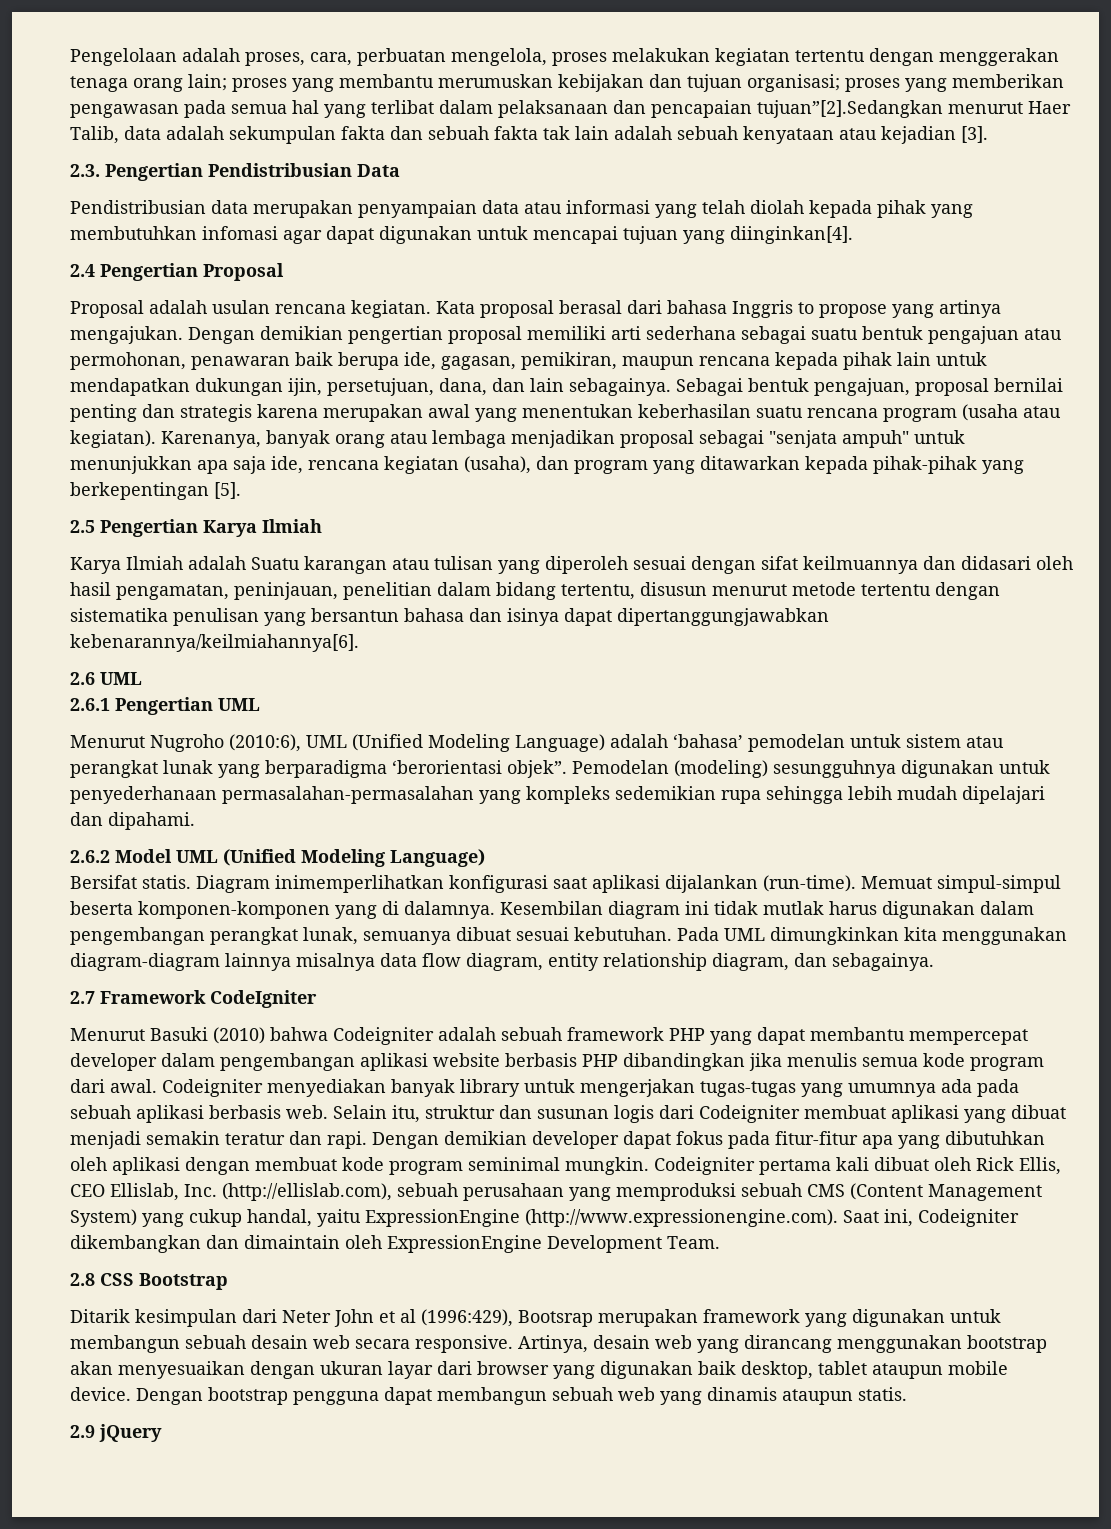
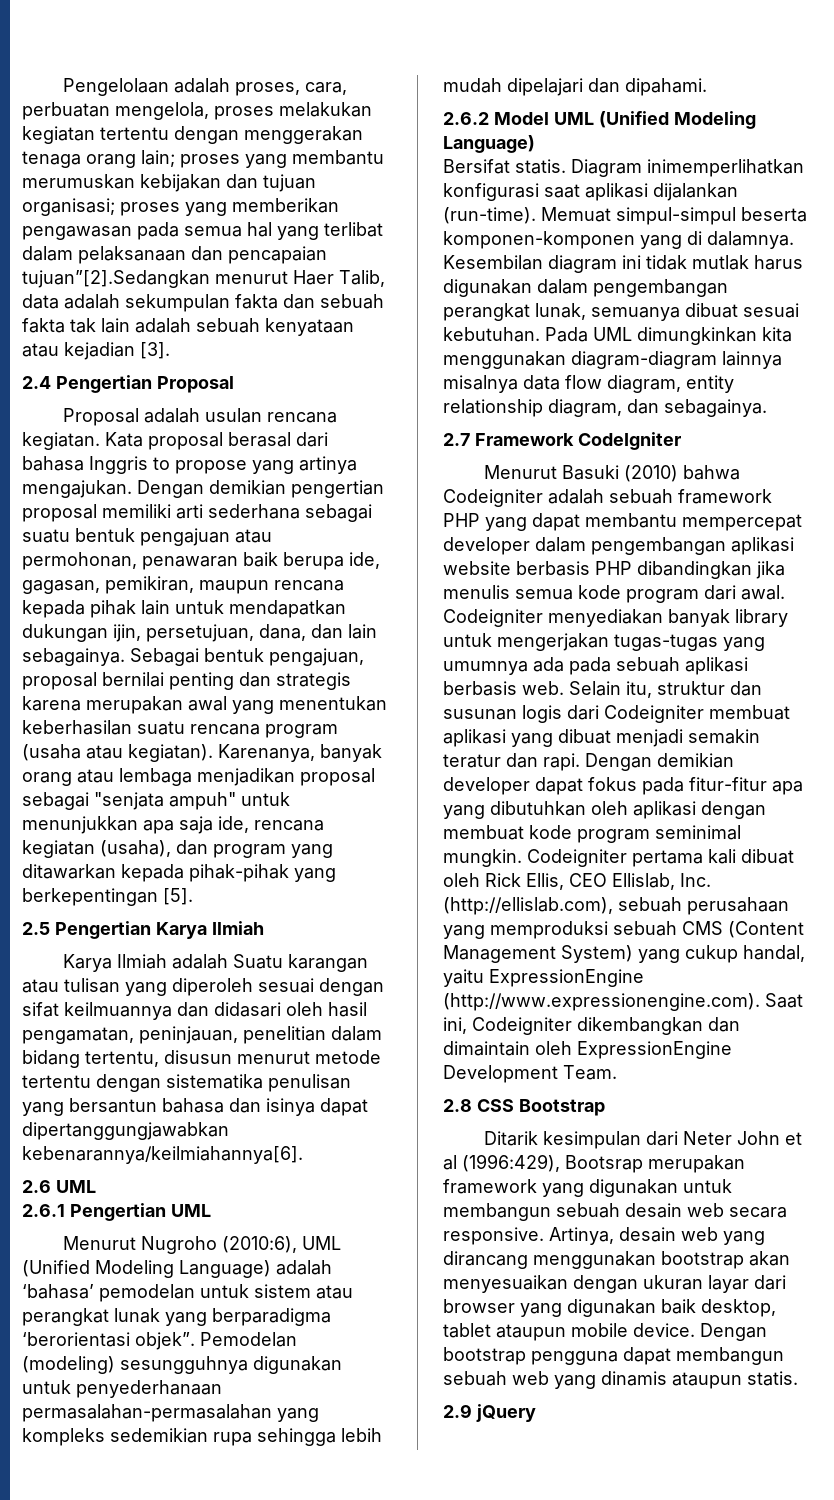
- 2.3. Pengertian Pendistribusian Data
- Pendistribusian data merupakan penyampaian data atau informasi yang telah diolah kepada pihak yang membutuhkan infomasi agar dapat digunakan untuk mencapai tujuan yang diinginkan[4].

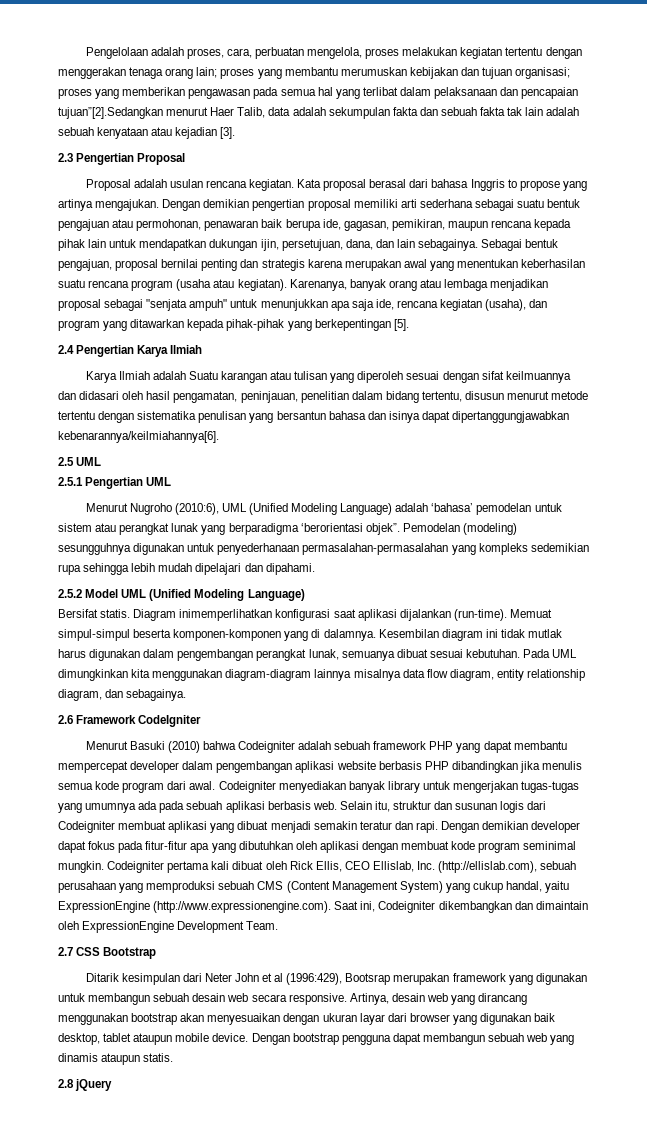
- 2.4 Pengertian Proposal
+ 2.3 Pengertian Proposal
- 2.5 Pengertian Karya Ilmiah
+ 2.4 Pengertian Karya Ilmiah
- 2.6 UML
- 2.6.1 Pengertian UML
+ 2.5 UML
+ 2.5.1 Pengertian UML
- 2.6.2 Model UML (Unified Modeling Language)
+ 2.5.2 Model UML (Unified Modeling Language)
- 2.7 Framework CodeIgniter
+ 2.6 Framework CodeIgniter
- 2.8 CSS Bootstrap
+ 2.7 CSS Bootstrap
- 2.9 jQuery
+ 2.8 jQuery

